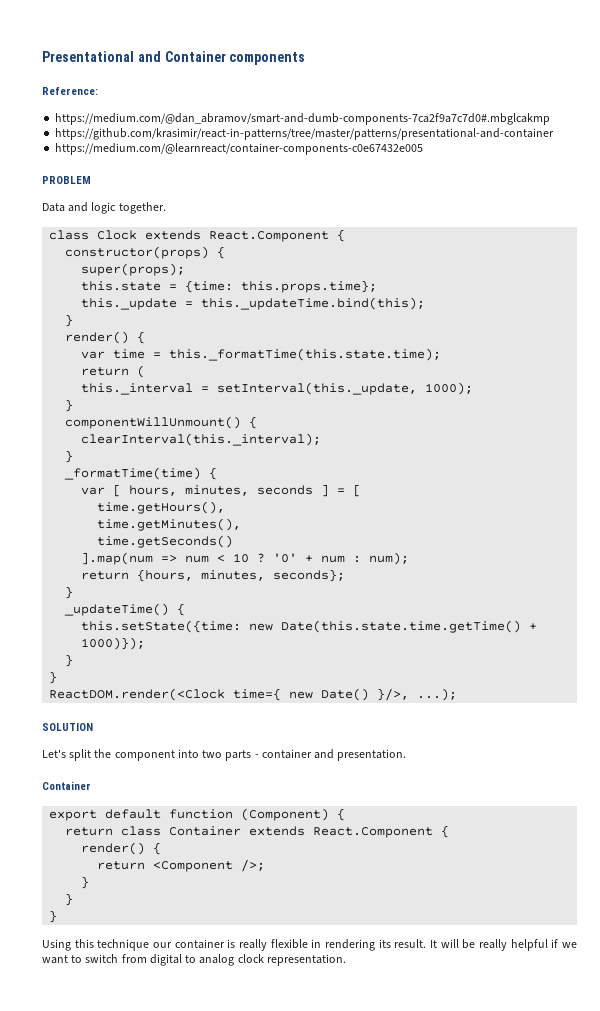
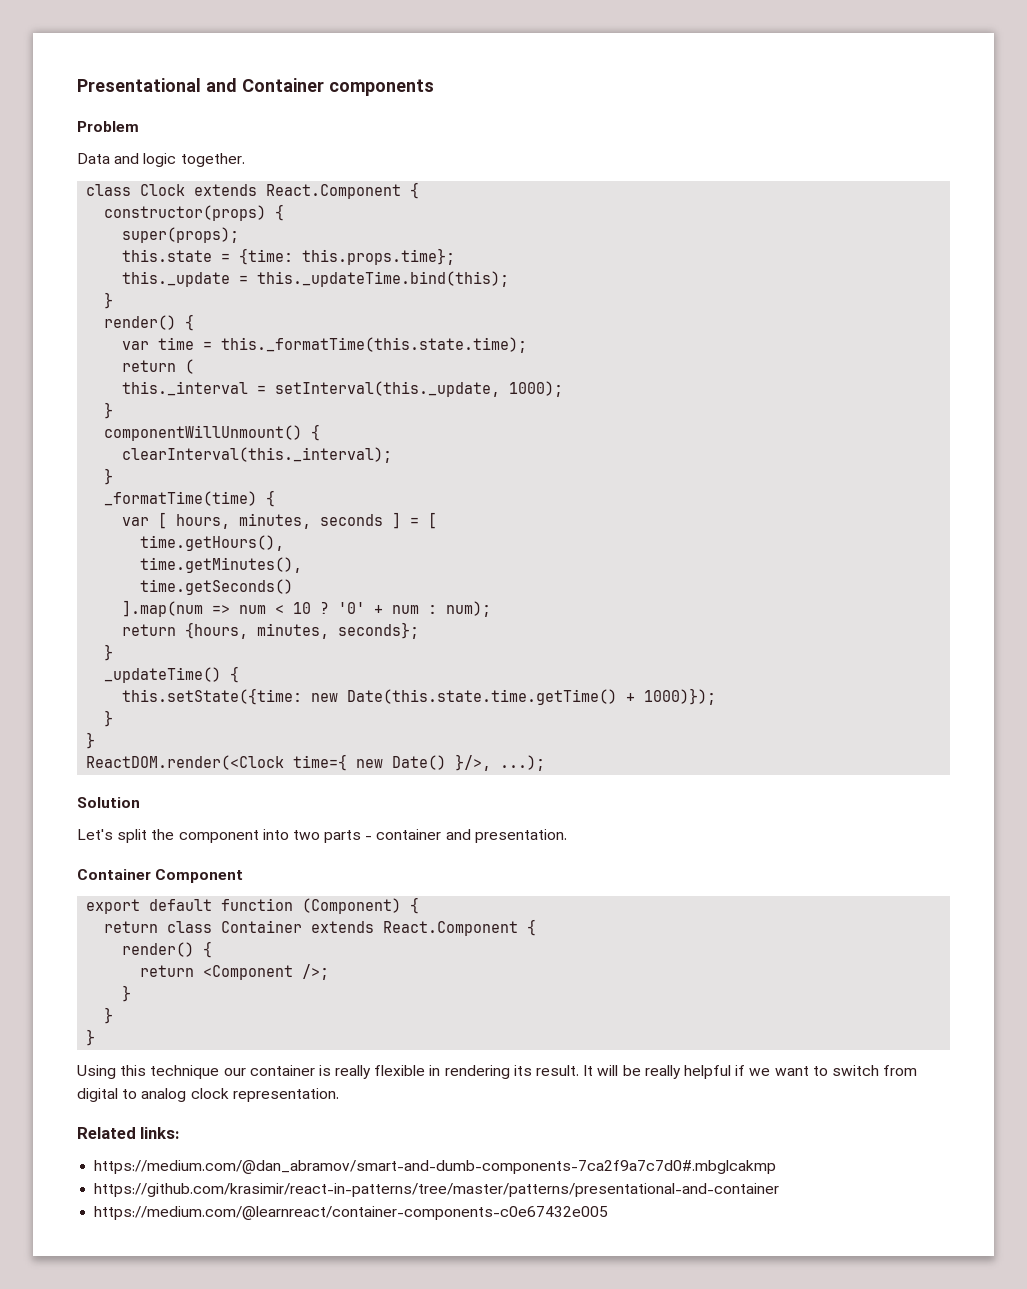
- Reference:
- https://medium.com/@dan_abramov/smart-and-dumb-components-7ca2f9a7c7d0#.mbglcakmp
- https://github.com/krasimir/react-in-patterns/tree/master/patterns/presentational-and-container
- https://medium.com/@learnreact/container-components-c0e67432e005
- PROBLEM
+ Problem
- SOLUTION
+ Solution
  Let's split the component into two parts - container and presentation.
- Container
+ Container Component
+ Related links:
+ https://medium.com/@dan_abramov/smart-and-dumb-components-7ca2f9a7c7d0#.mbglcakmp
+ https://github.com/krasimir/react-in-patterns/tree/master/patterns/presentational-and-container
+ https://medium.com/@learnreact/container-components-c0e67432e005

